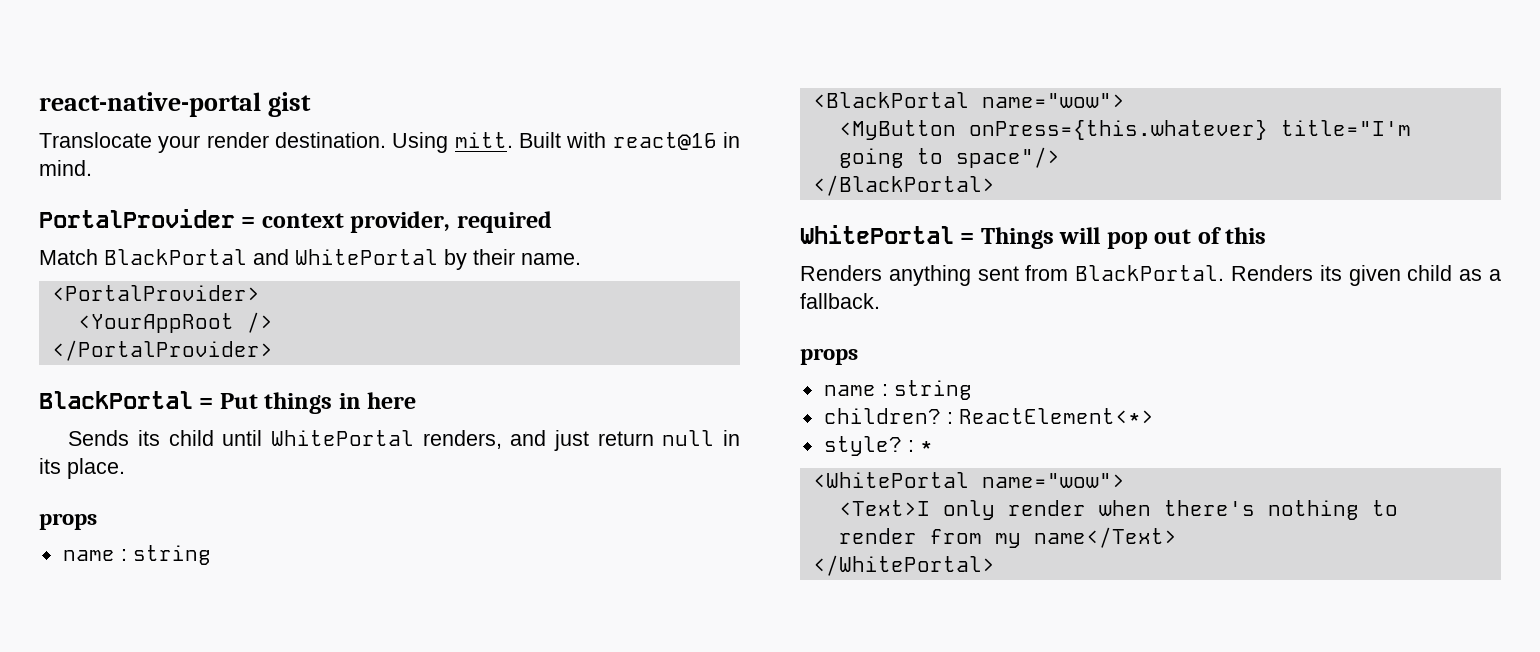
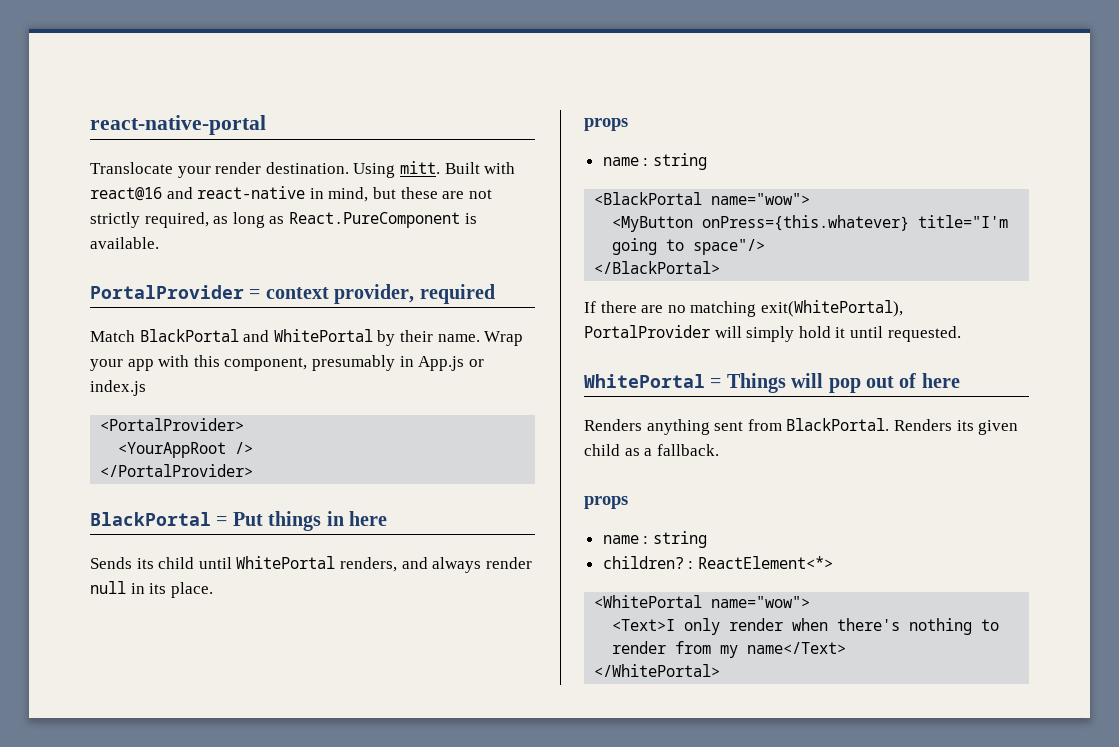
- react-native-portal gist
+ react-native-portal
- Built with react@16 in mind.
+ Built with react@16 and react-native in mind, but these are not strictly required, as long as React.PureComponent is available.
+ Wrap your app with this component, presumably in App.js or index.js
- Sends its child until WhitePortal renders, and just return null in its place.
+ Sends its child until WhitePortal renders, and always render null in its place.
+ If there are no matching exit(WhitePortal), PortalProvider will simply hold it until requested.
- WhitePortal = Things will pop out of this
+ WhitePortal = Things will pop out of here
- style? : *

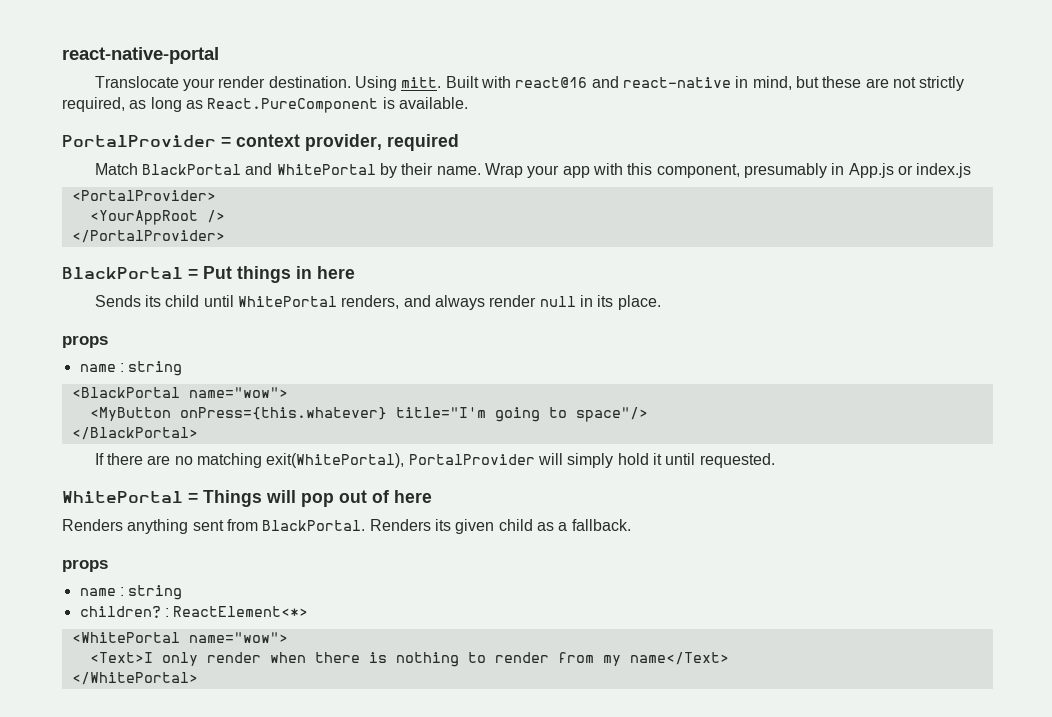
- <Text>I only render when there's nothing to render from my name</Text>
+ <Text>I only render when there is nothing to render from my name</Text>

